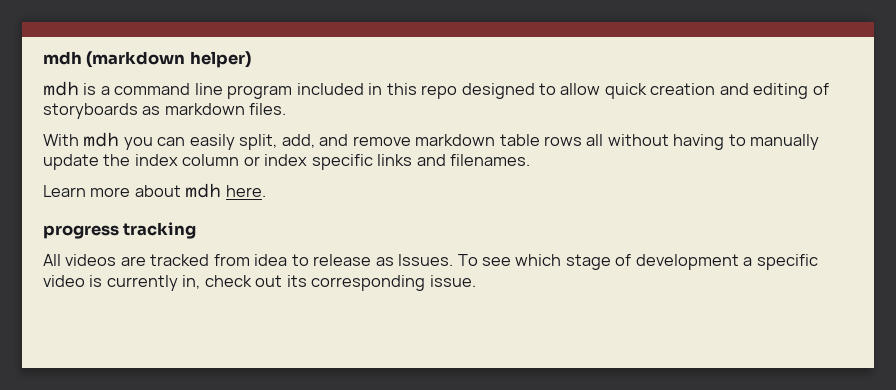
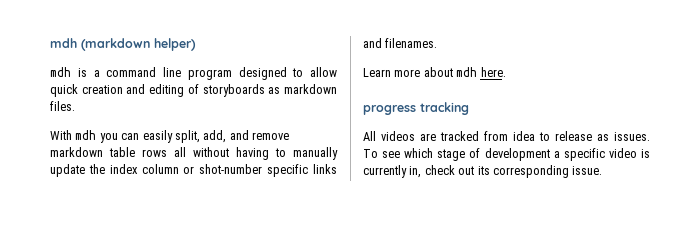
- mdh is a command line program included in this repo designed to allow quick creation and editing of storyboards as markdown files.
+ mdh is a command line program designed to allow quick creation and editing of storyboards as markdown files.
- With mdh you can easily split, add, and remove markdown table rows all without having to manually update the index column or index specific links and filenames.
+ With mdh you can easily split, add, and remove markdown table rows all without having to manually update the index column or shot-number specific links and filenames.
- All videos are tracked from idea to release as Issues.
+ All videos are tracked from idea to release as issues.

